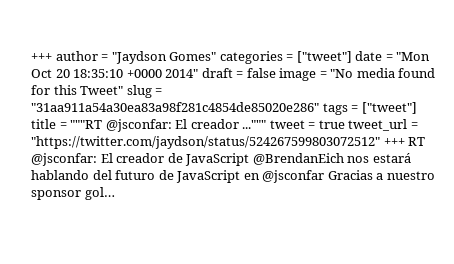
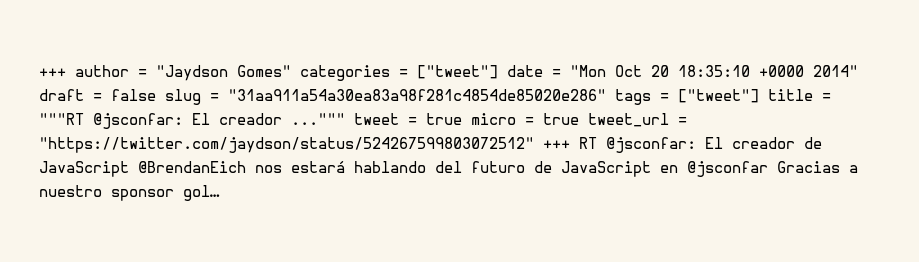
- +++ author = "Jaydson Gomes" categories = ["tweet"] date = "Mon Oct 20 18:35:10 +0000 2014" draft = false image = "No media found for this Tweet" slug = "31aa911a54a30ea83a98f281c4854de85020e286" tags = ["tweet"] title = """RT @jsconfar: El creador ...""" tweet = true tweet_url = "https://twitter.com/jaydson/status/524267599803072512" +++ RT @jsconfar: El creador de JavaScript @BrendanEich nos estará hablando del futuro de JavaScript en @jsconfar Gracias a nuestro sponsor gol…
+ +++ author = "Jaydson Gomes" categories = ["tweet"] date = "Mon Oct 20 18:35:10 +0000 2014" draft = false slug = "31aa911a54a30ea83a98f281c4854de85020e286" tags = ["tweet"] title = """RT @jsconfar: El creador ...""" tweet = true micro = true tweet_url = "https://twitter.com/jaydson/status/524267599803072512" +++ RT @jsconfar: El creador de JavaScript @BrendanEich nos estará hablando del futuro de JavaScript en @jsconfar Gracias a nuestro sponsor gol…

